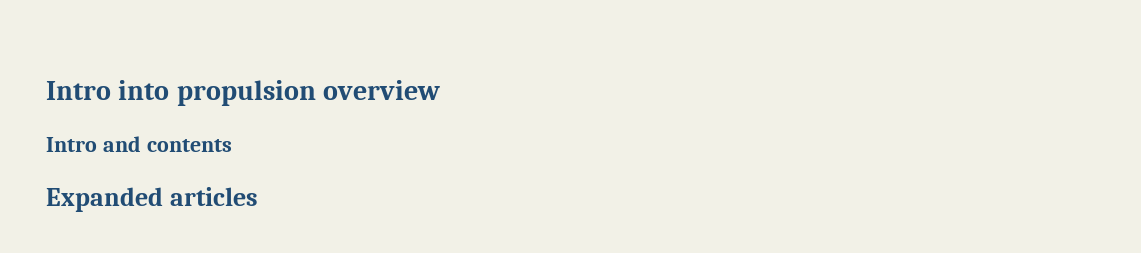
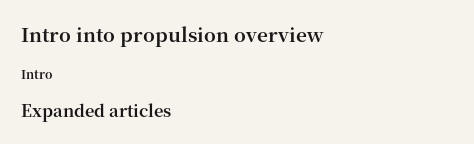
  Intro into propulsion overview
- Intro and contents
+ Intro

